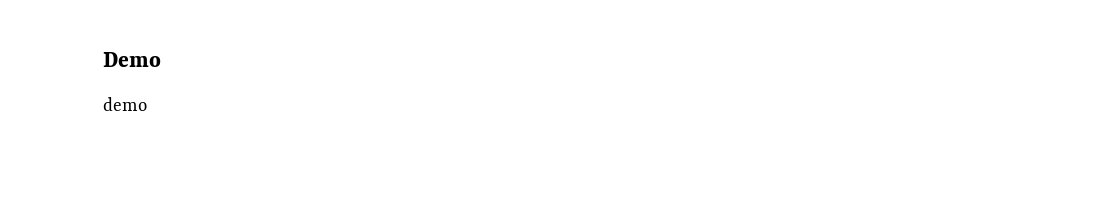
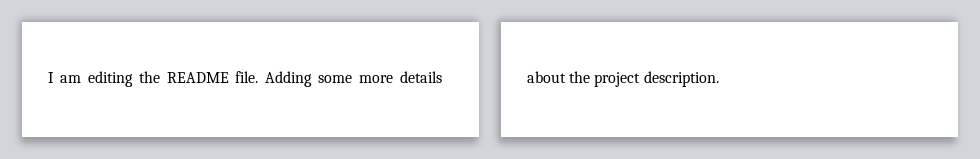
- Demo
- demo
+ I am editing the README file. Adding some more details about the project description.

